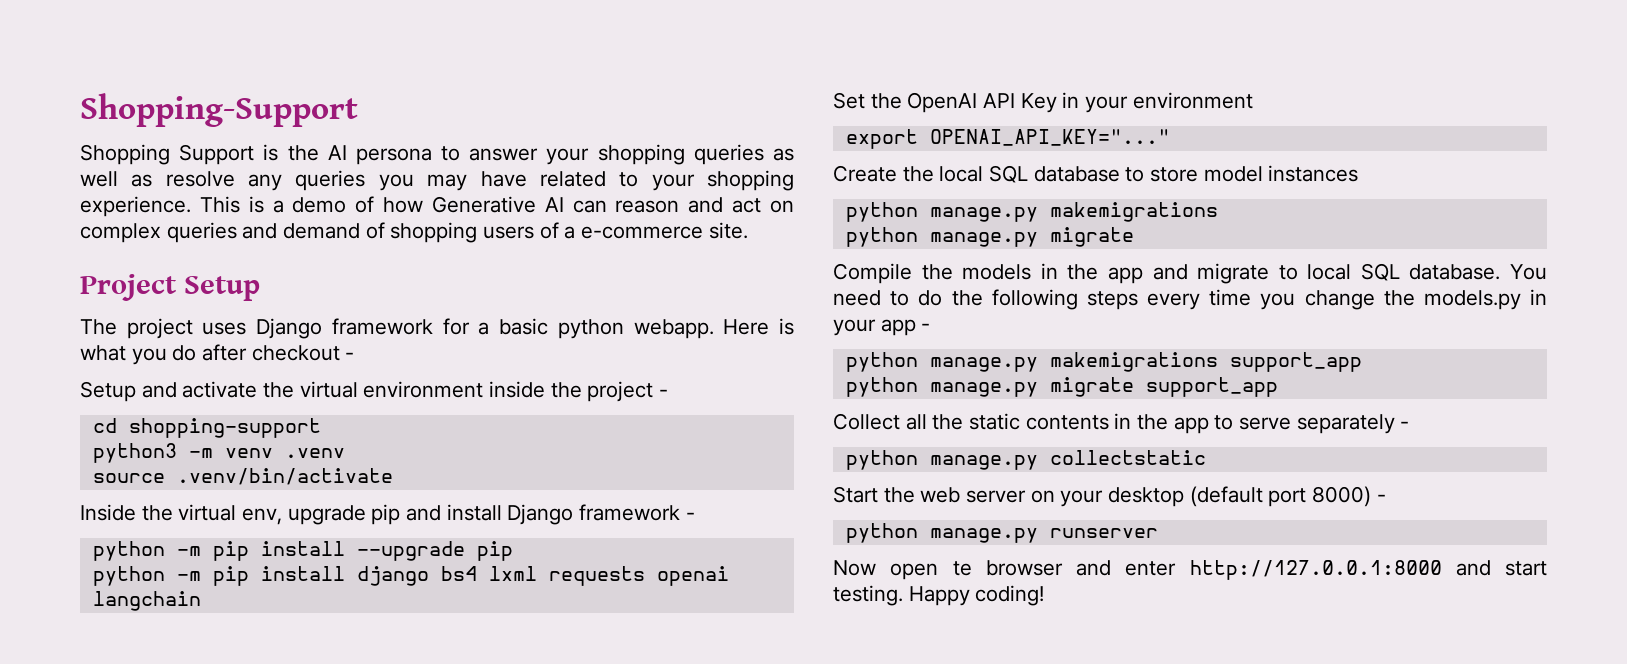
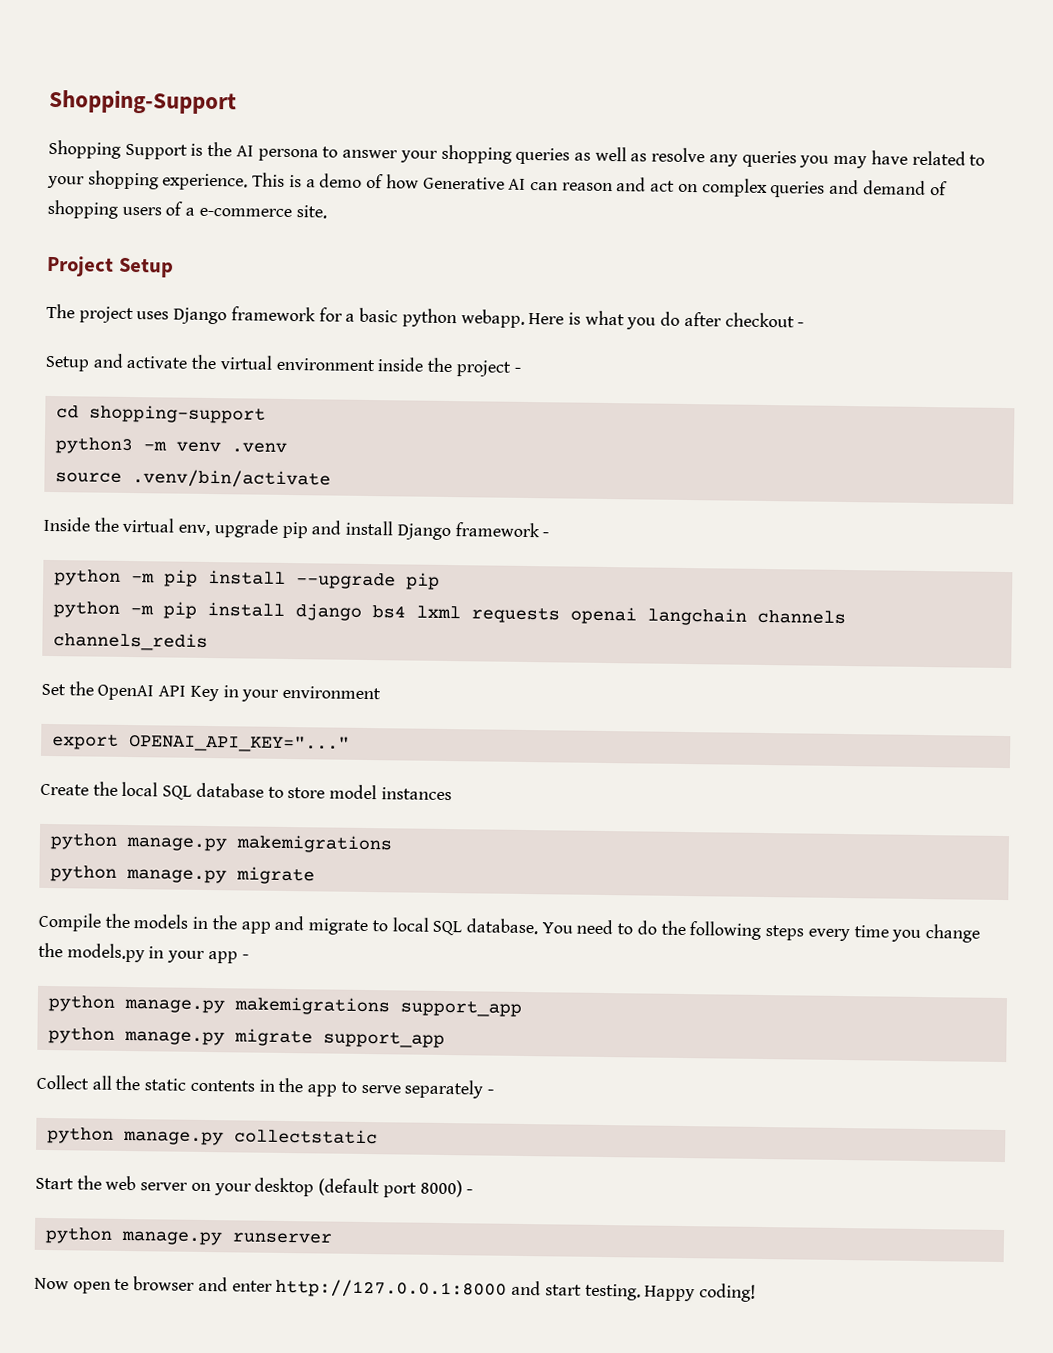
- python -m pip install django bs4 lxml requests openai langchain
+ python -m pip install django bs4 lxml requests openai langchain channels channels_redis

